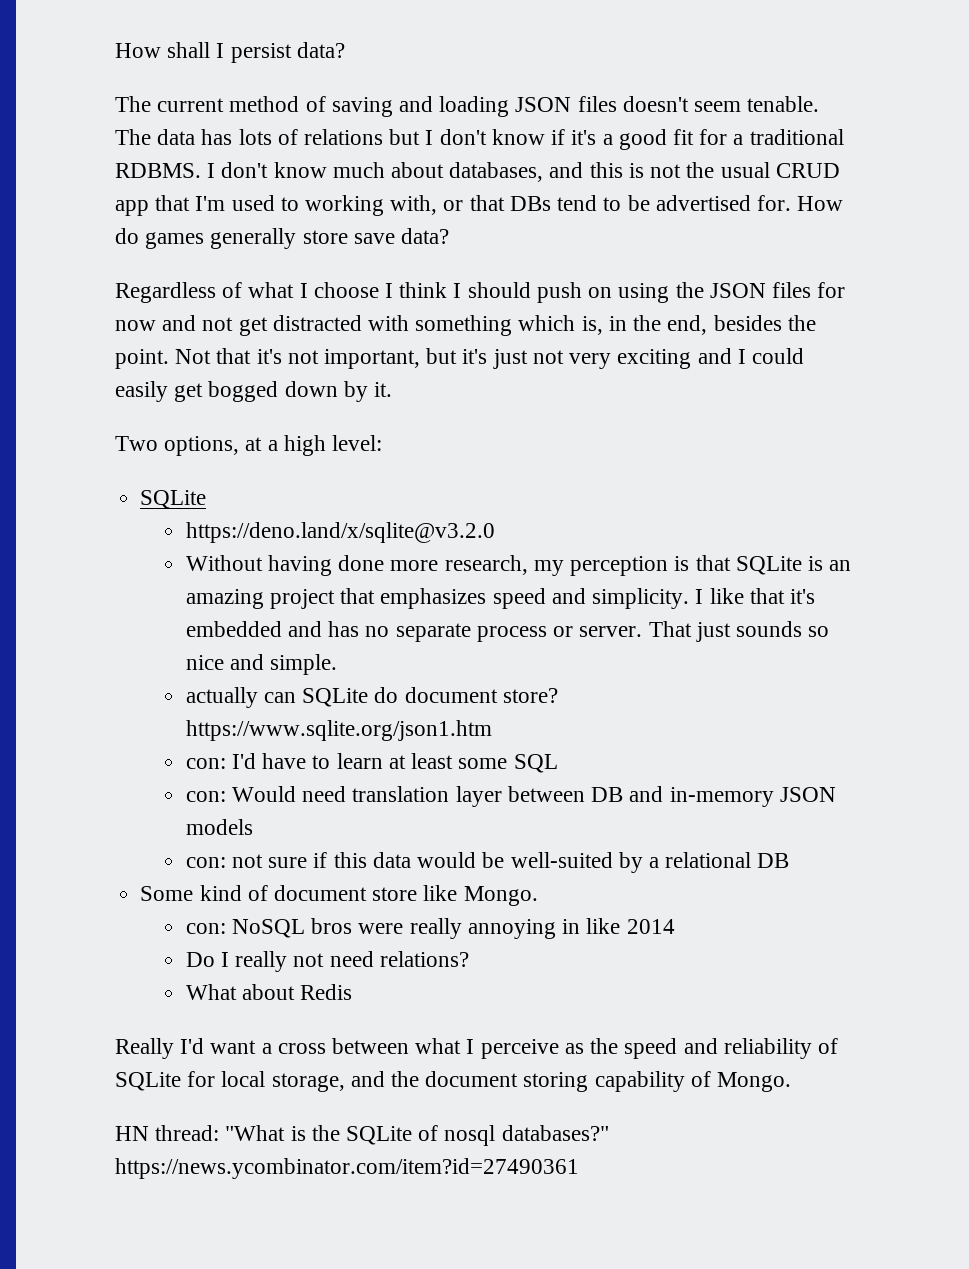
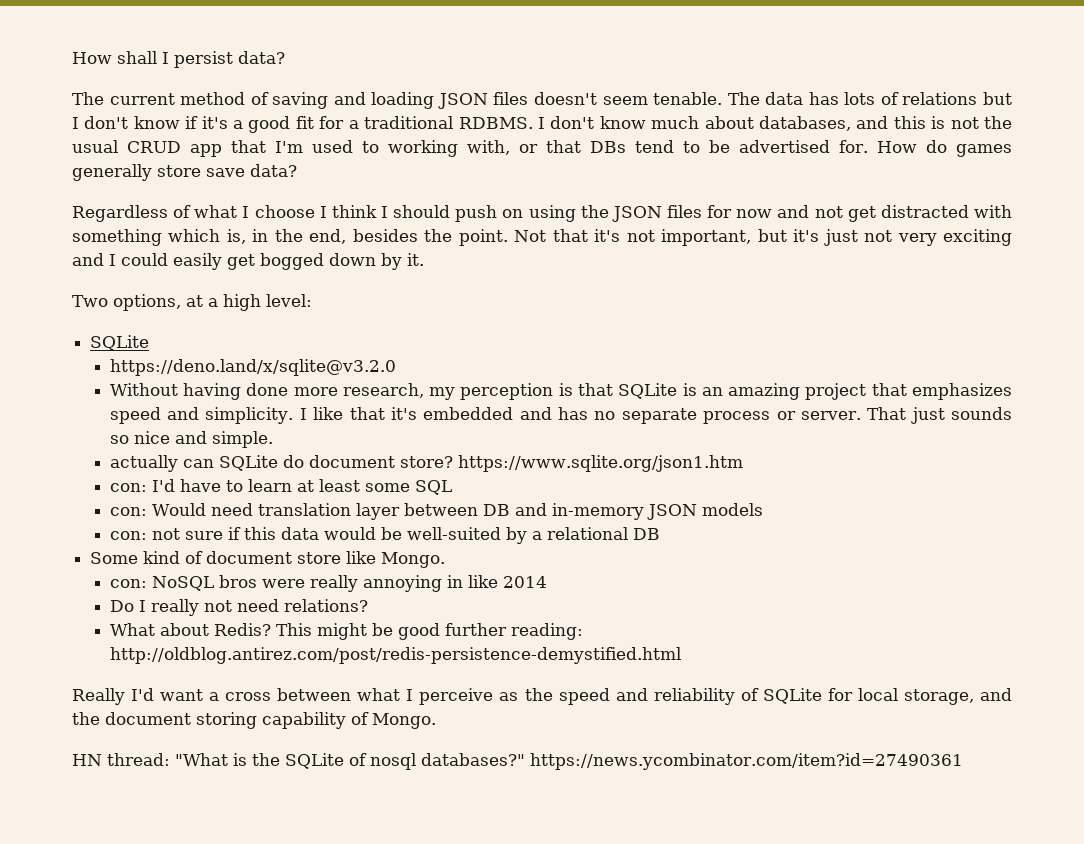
- What about Redis
+ What about Redis? This might be good further reading: http://oldblog.antirez.com/post/redis-persistence-demystified.html

